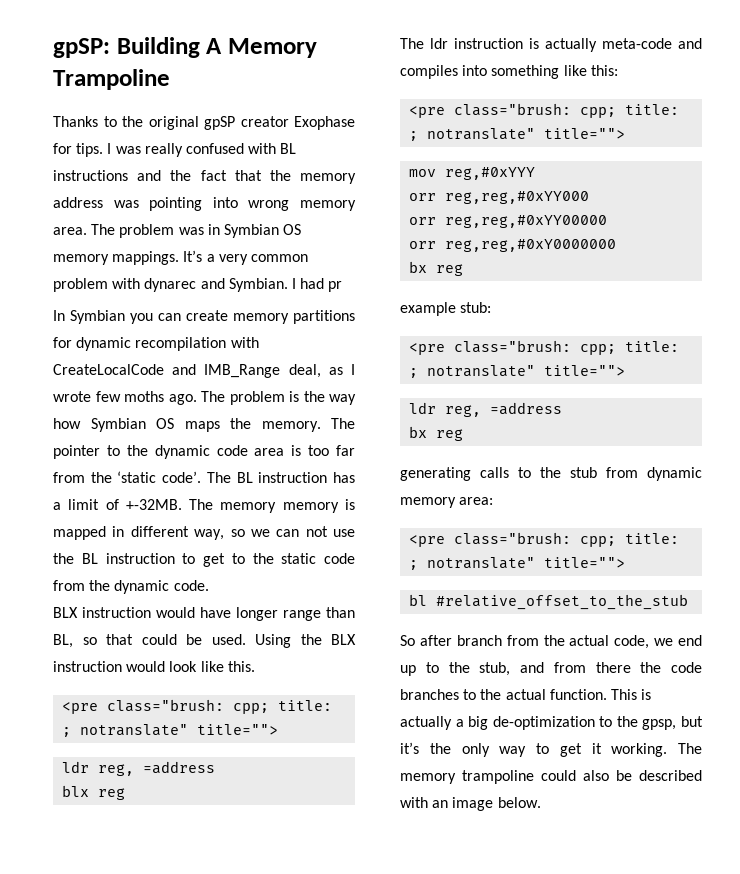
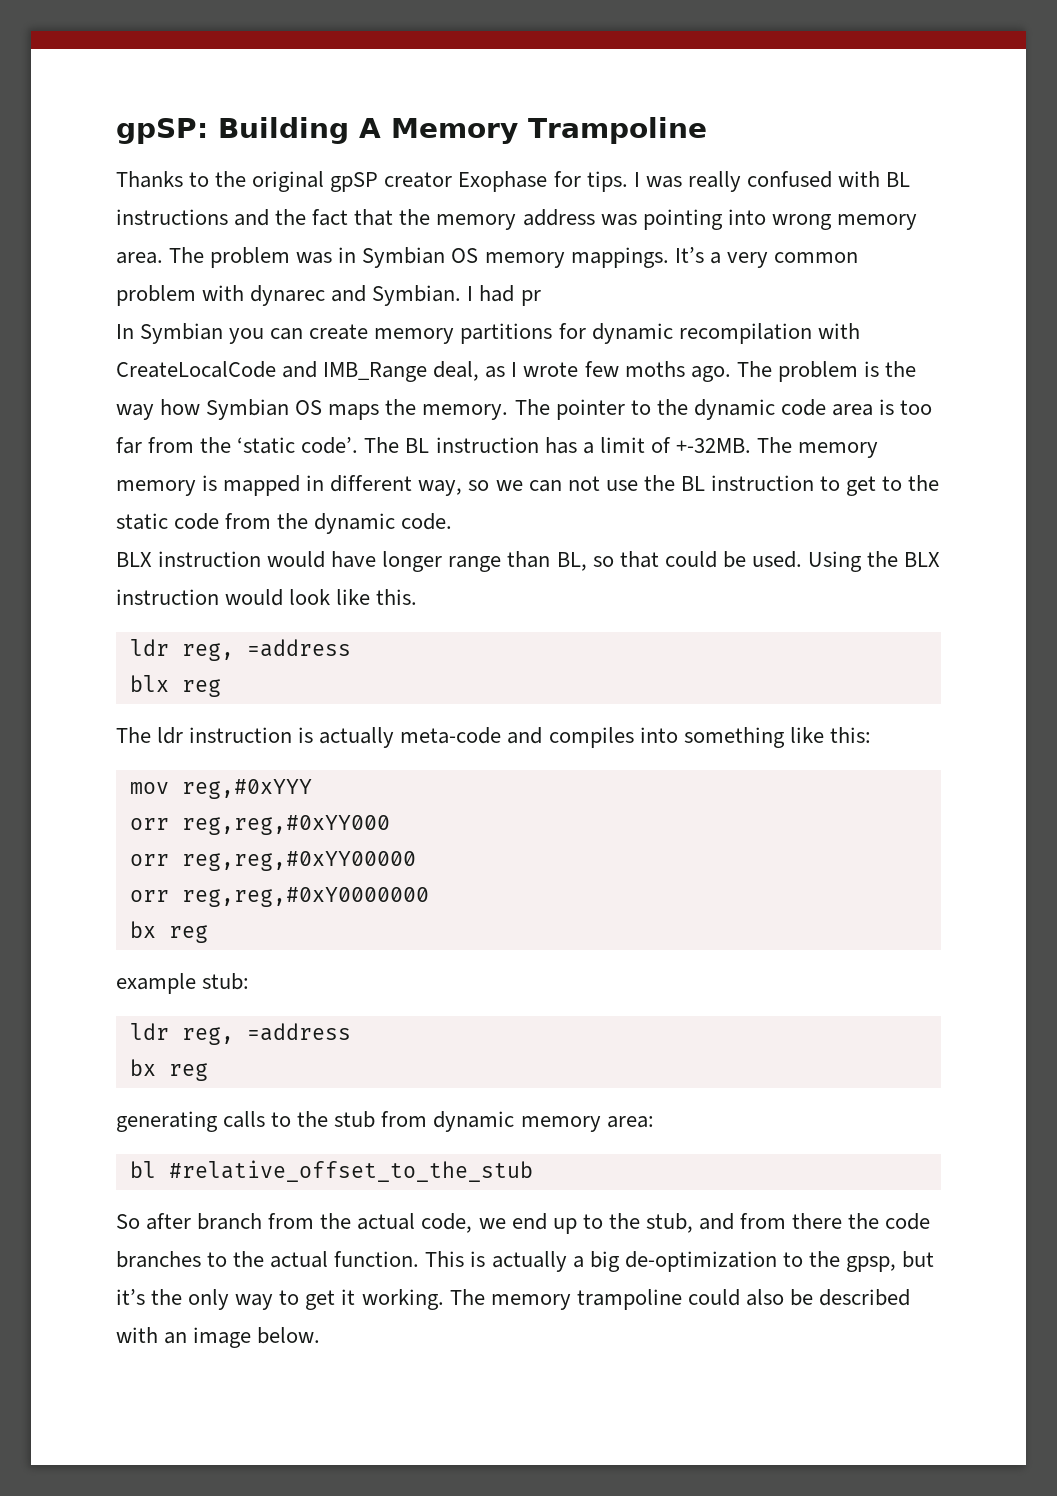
  Using the BLX instruction would look like this.
- <pre class="brush: cpp; title: ; notranslate" title="">
  The ldr instruction is actually meta-code and compiles into something like this:
- <pre class="brush: cpp; title: ; notranslate" title="">
  example stub:
- <pre class="brush: cpp; title: ; notranslate" title="">
  generating calls to the stub from dynamic memory area:
- <pre class="brush: cpp; title: ; notranslate" title="">

